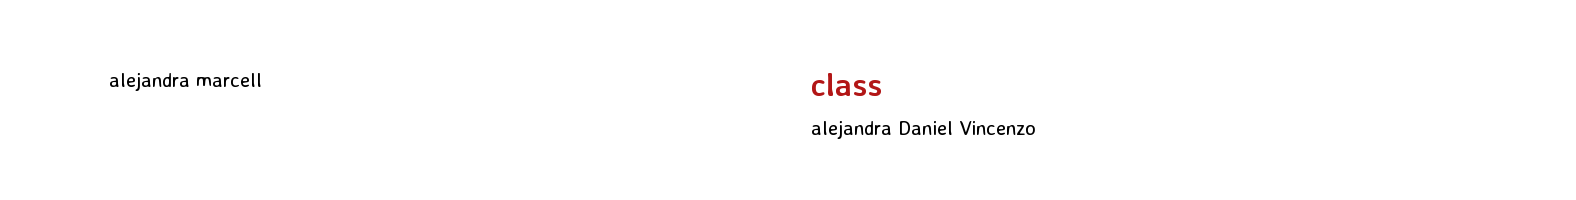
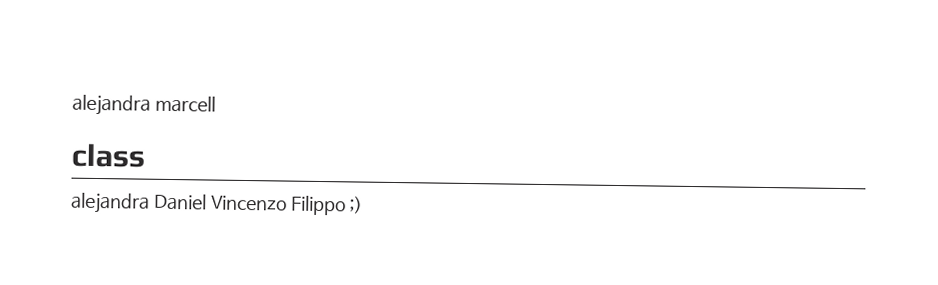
- alejandra Daniel Vincenzo
+ alejandra Daniel Vincenzo Filippo ;)

